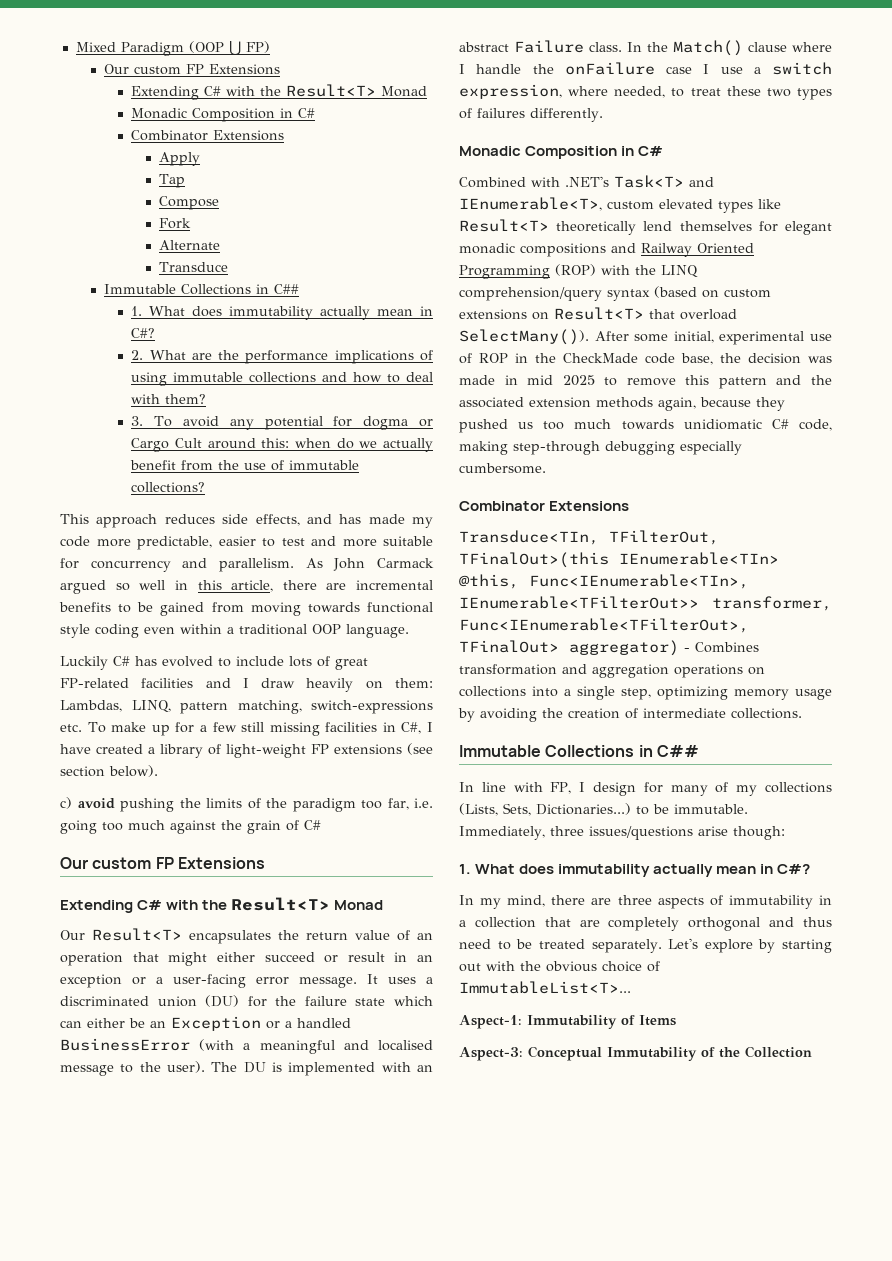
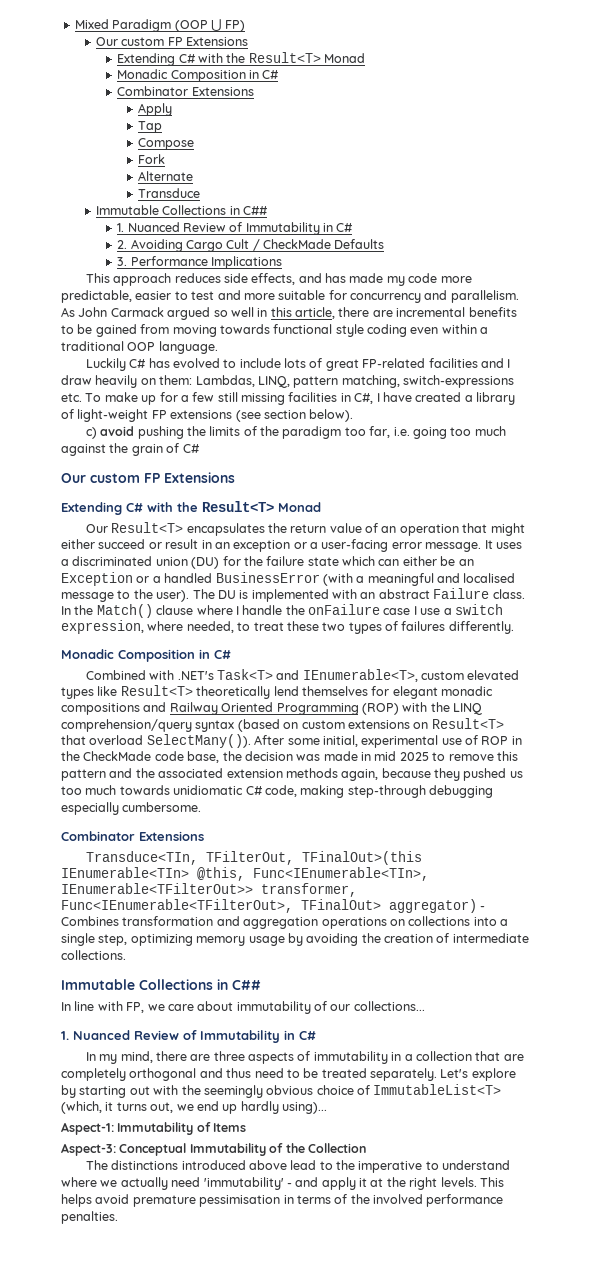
  Transduce
  Immutable Collections in C##
- 1. What does immutability actually mean in C#?
- 2. What are the performance implications of using immutable collections and how to deal with them?
- 3. To avoid any potential for dogma or Cargo Cult around this: when do we actually benefit from the use of immutable collections?
+ 1. Nuanced Review of Immutability in C#
+ 2. Avoiding Cargo Cult / CheckMade Defaults
+ 3. Performance Implications
- In line with FP, I design for many of my collections (Lists, Sets, Dictionaries...) to be immutable. Immediately, three issues/questions arise though:
- 1. What does immutability actually mean in C#?
+ In line with FP, we care about immutability of our collections...
+ 1. Nuanced Review of Immutability in C#
- Let's explore by starting out with the obvious choice of ImmutableList<T>...
+ Let's explore by starting out with the seemingly obvious choice of ImmutableList<T> (which, it turns out, we end up hardly using)...
+ The distinctions introduced above lead to the imperative to understand where we actually need 'immutability' - and apply it at the right levels. This helps avoid premature pessimisation in terms of the involved performance penalties.

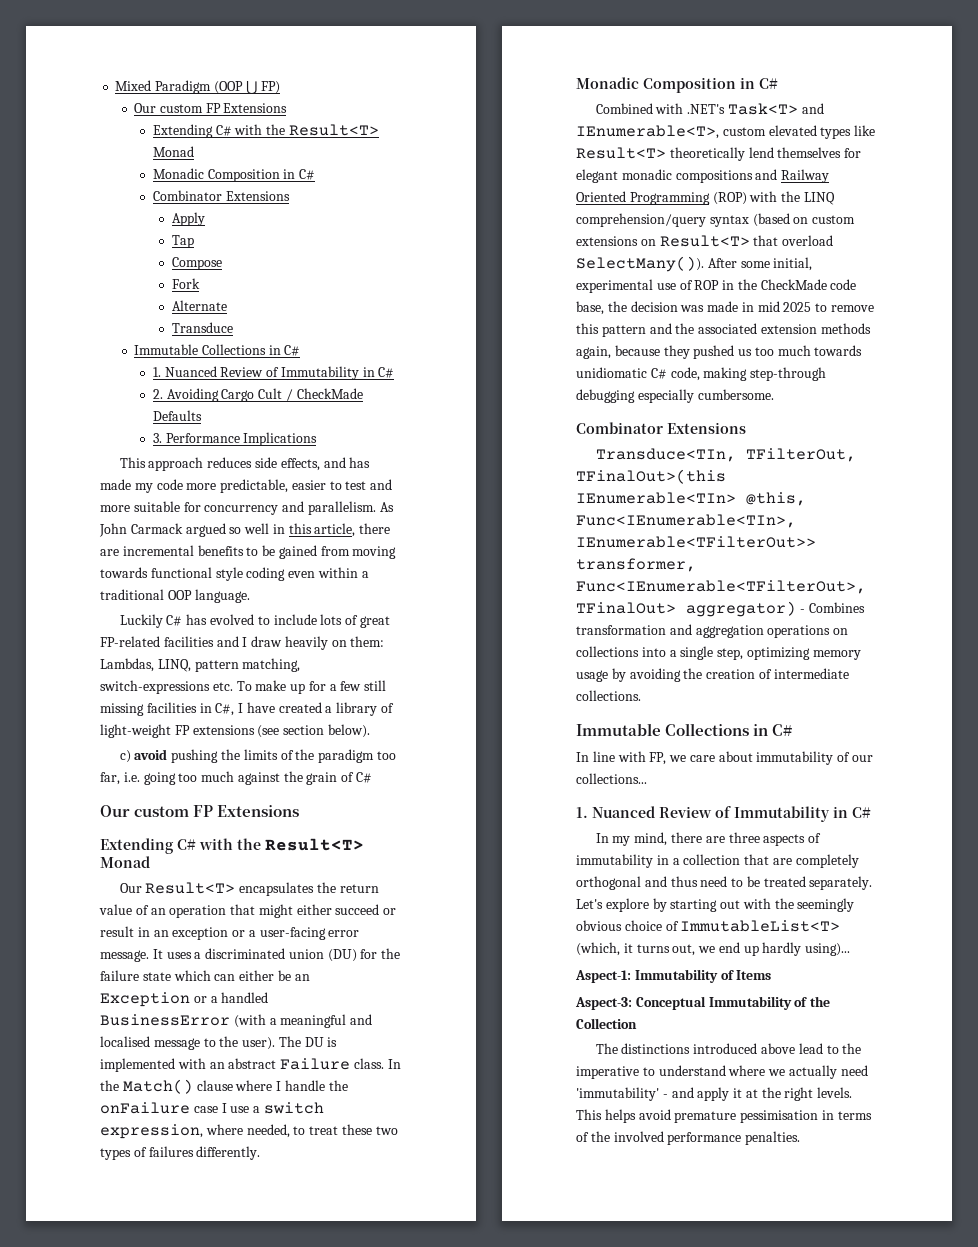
  Transduce
- Immutable Collections in C##
+ Immutable Collections in C#
  Transduce<TIn, TFilterOut, TFinalOut>(this IEnumerable<TIn> @this, Func<IEnumerable<TIn>, IEnumerable<TFilterOut>> transformer, Func<IEnumerable<TFilterOut>, TFinalOut> aggregator) - Combines transformation and aggregation operations on collections into a single step, optimizing memory usage by avoiding the creation of intermediate collections.
- Immutable Collections in C##
+ Immutable Collections in C#

